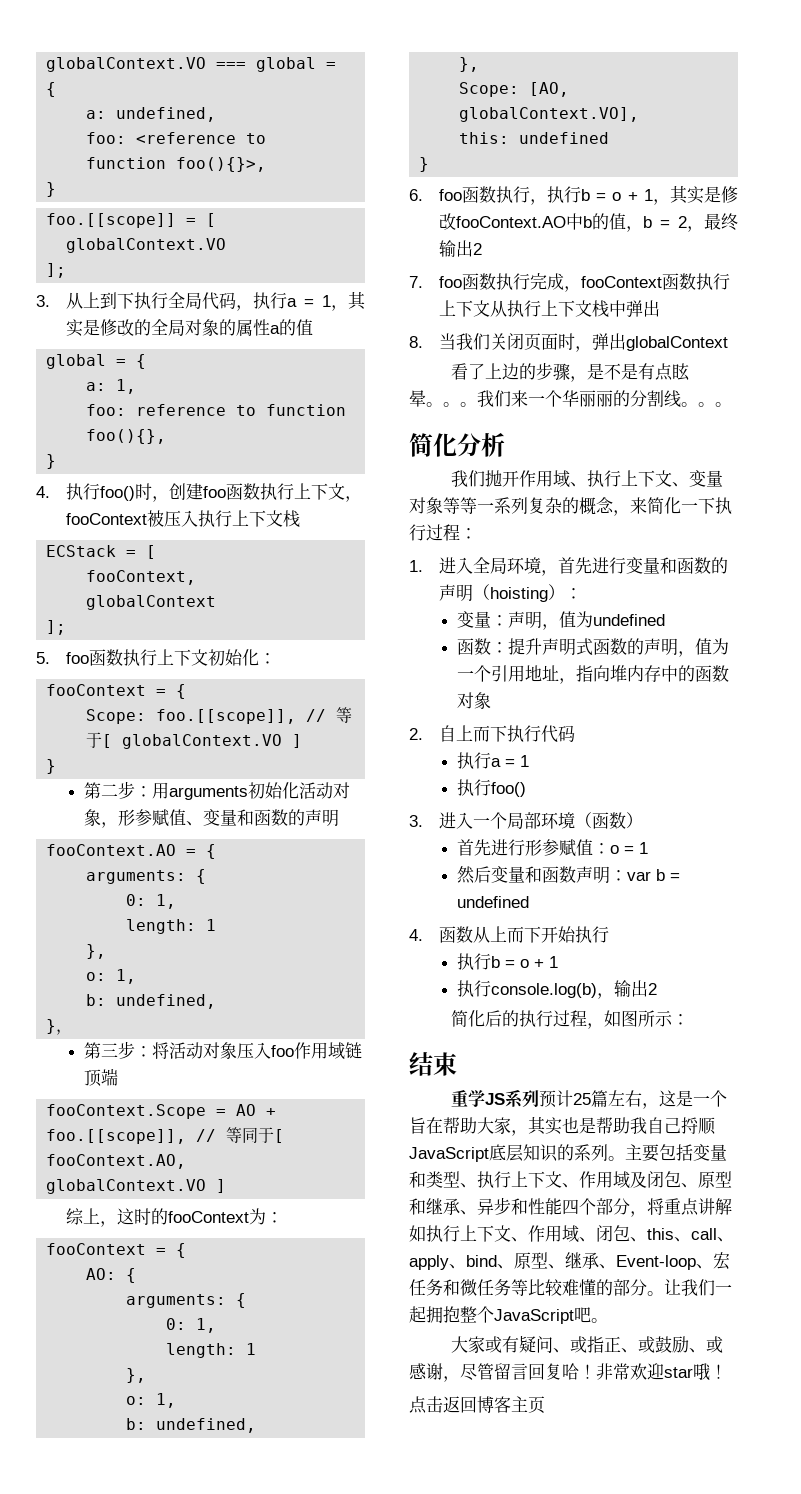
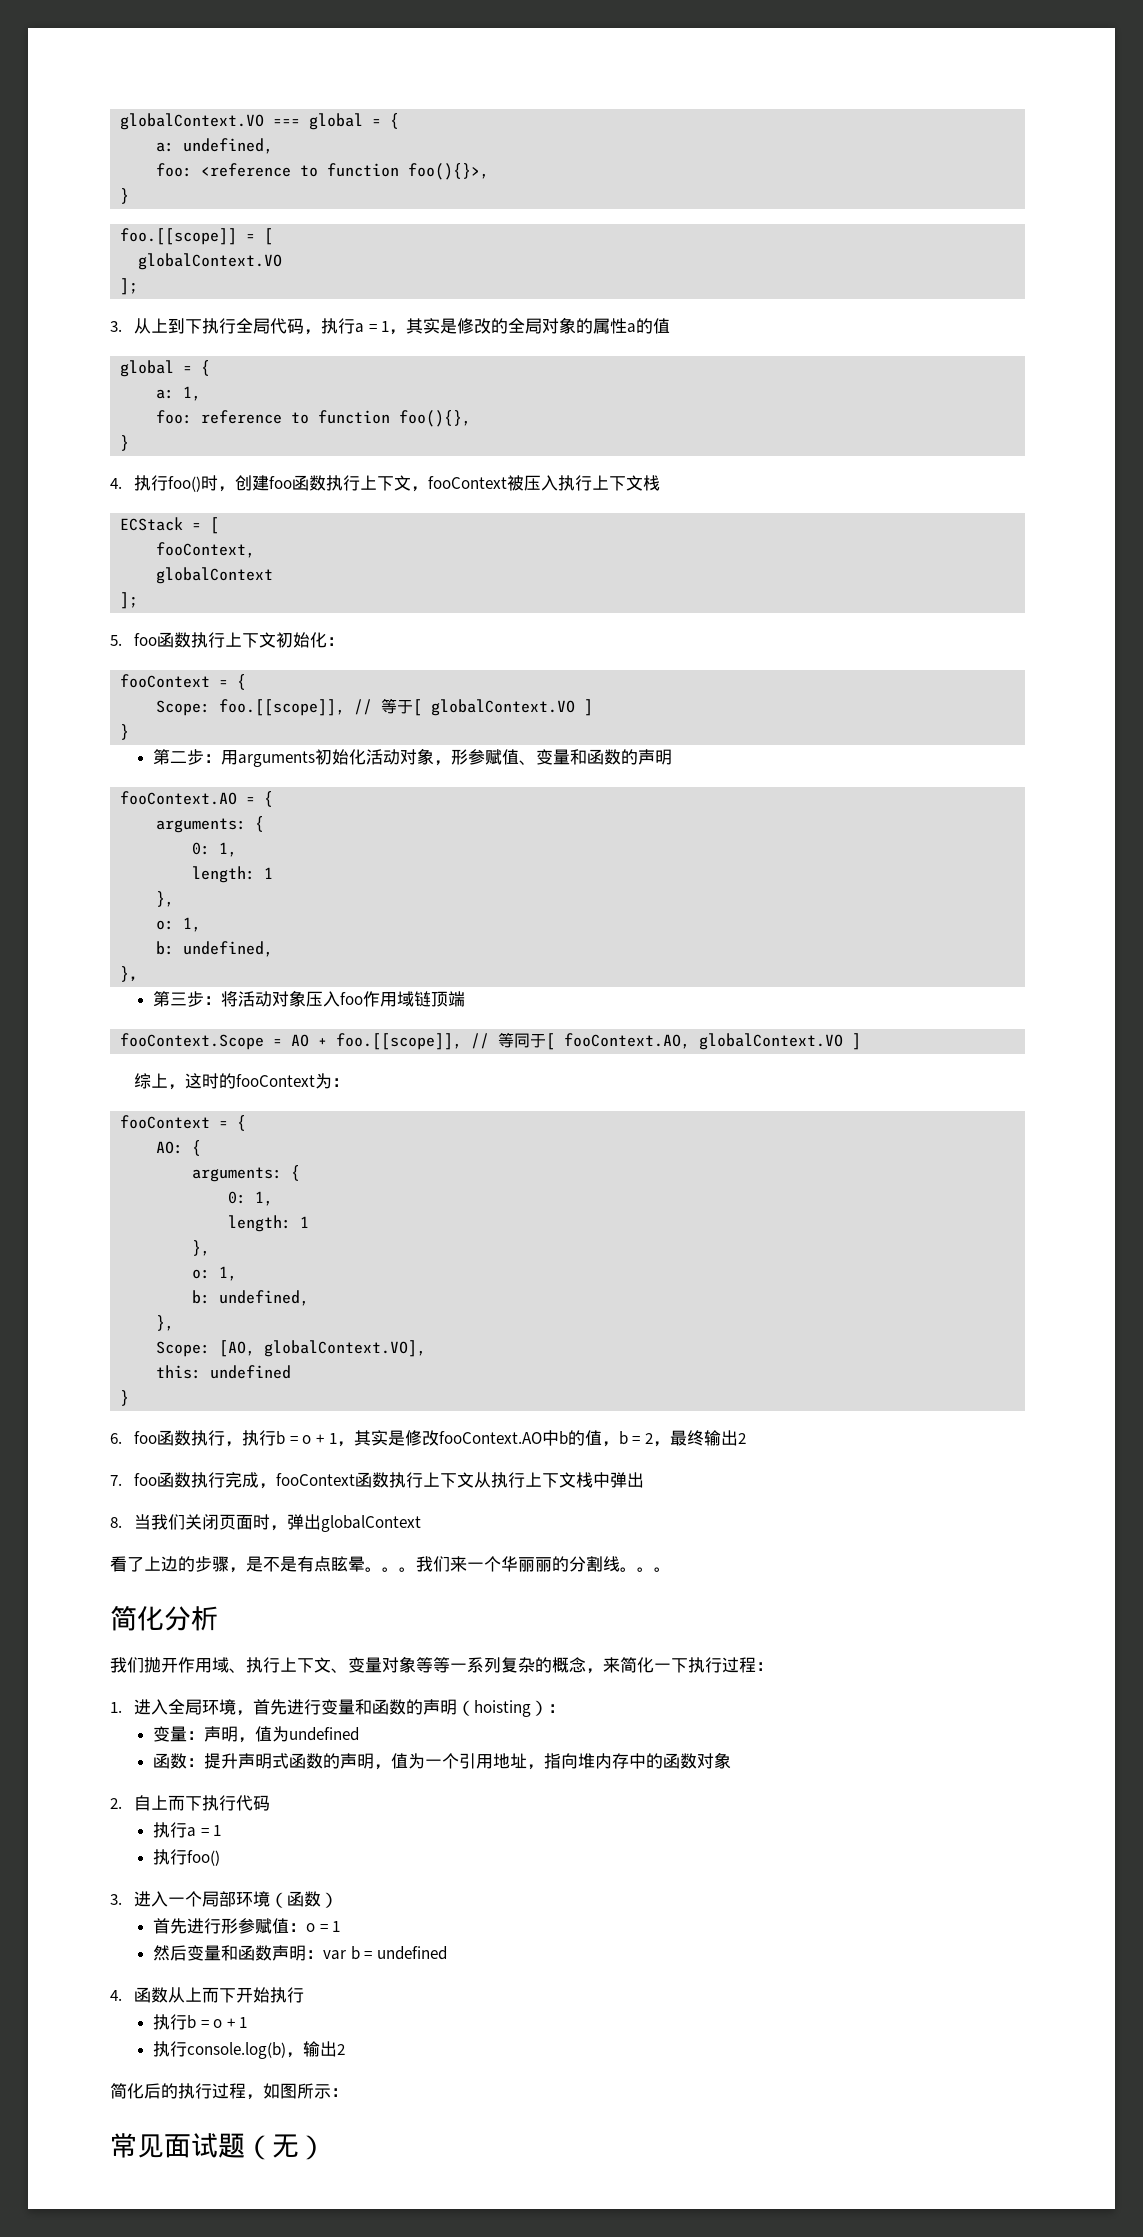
- 结束
- 重学JS系列预计25篇左右，这是一个旨在帮助大家，其实也是帮助我自己捋顺JavaScript底层知识的系列。主要包括变量和类型、执行上下文、作用域及闭包、原型和继承、异步和性能四个部分，将重点讲解如执行上下文、作用域、闭包、this、call、apply、bind、原型、继承、Event-loop、宏任务和微任务等比较难懂的部分。让我们一起拥抱整个JavaScript吧。
- 大家或有疑问、或指正、或鼓励、或感谢，尽管留言回复哈！非常欢迎star哦！
- 点击返回博客主页
+ 常见面试题（无）

